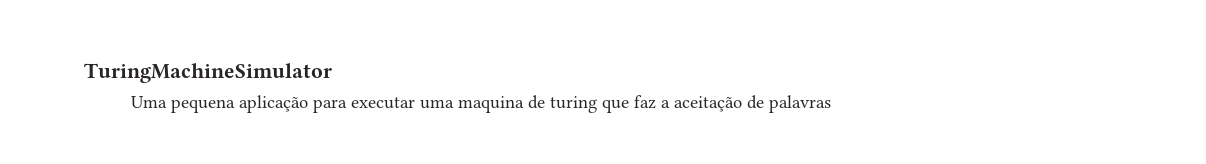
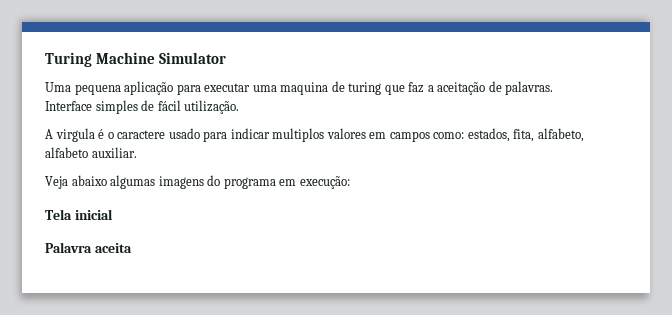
- TuringMachineSimulator
+ Turing Machine Simulator
- Uma pequena aplicação para executar uma maquina de turing que faz a aceitação de palavras
+ Uma pequena aplicação para executar uma maquina de turing que faz a aceitação de palavras. Interface simples de fácil utilização.
+ A virgula é o caractere usado para indicar multiplos valores em campos como: estados, fita, alfabeto, alfabeto auxiliar.
+ Veja abaixo algumas imagens do programa em execução:
+ Tela inicial
+ Palavra aceita

